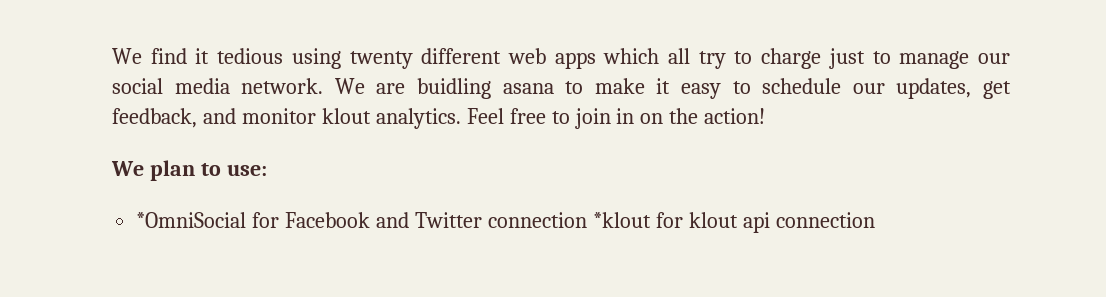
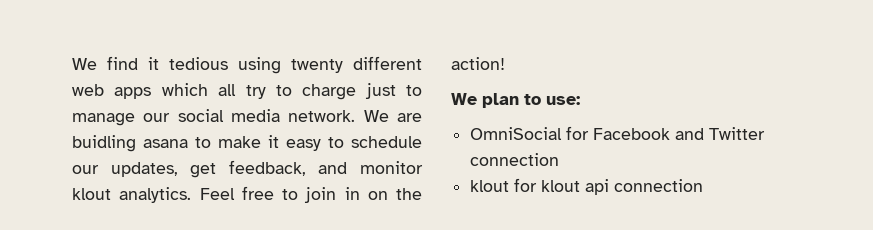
- *OmniSocial for Facebook and Twitter connection *klout for klout api connection
+ OmniSocial for Facebook and Twitter connection
+ klout for klout api connection

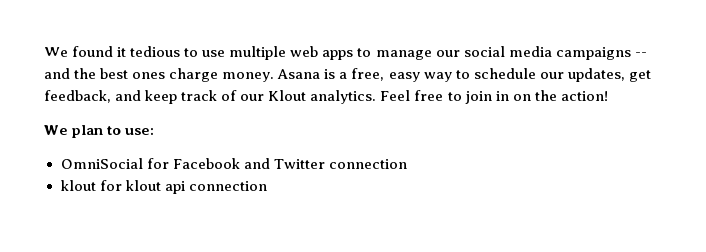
- We find it tedious using twenty different web apps which all try to charge just to manage our social media network. We are buidling asana to make it easy to schedule our updates, get feedback, and monitor klout analytics.
+ We found it tedious to use multiple web apps to manage our social media campaigns -- and the best ones charge money. Asana is a free, easy way to schedule our updates, get feedback, and keep track of our Klout analytics.

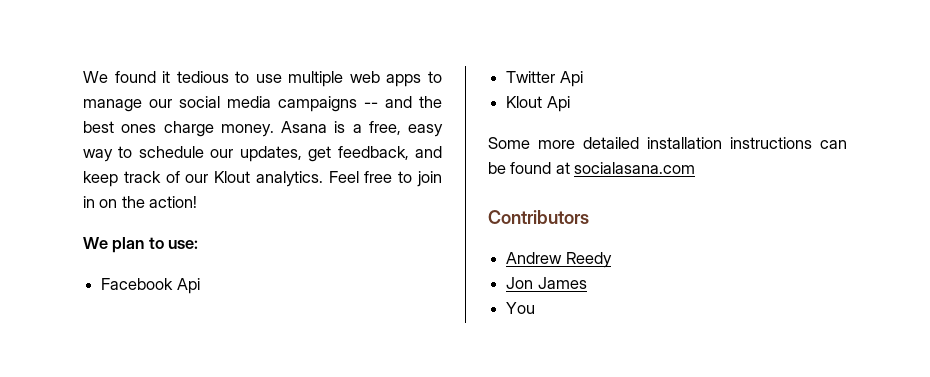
- OmniSocial for Facebook and Twitter connection
- klout for klout api connection
+ Facebook Api
+ Twitter Api
+ Klout Api
+ Some more detailed installation instructions can be found at socialasana.com
+ Contributors
+ Andrew Reedy
+ Jon James
+ You

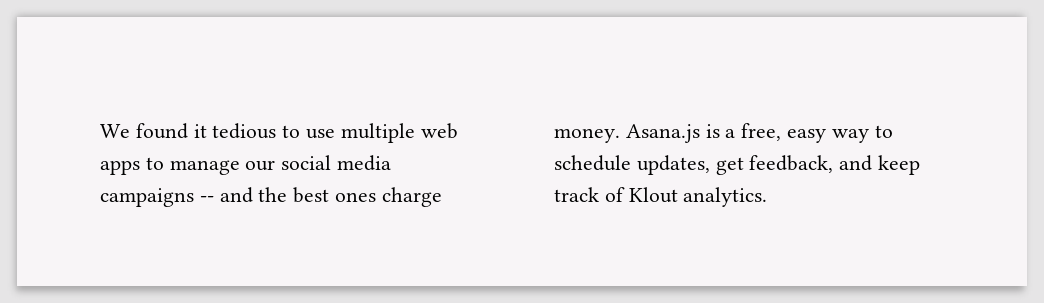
- Asana is a free, easy way to schedule our updates, get feedback, and keep track of our Klout analytics. Feel free to join in on the action!
- We plan to use:
- Facebook Api
- Twitter Api
- Klout Api
- Some more detailed installation instructions can be found at socialasana.com
- Contributors
- Andrew Reedy
- Jon James
- You
+ Asana.js is a free, easy way to schedule updates, get feedback, and keep track of Klout analytics.

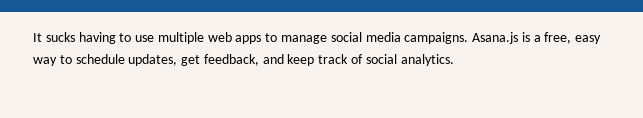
- We found it tedious to use multiple web apps to manage our social media campaigns -- and the best ones charge money.
+ It sucks having to use multiple web apps to manage social media campaigns.
- Asana.js is a free, easy way to schedule updates, get feedback, and keep track of Klout analytics.
+ Asana.js is a free, easy way to schedule updates, get feedback, and keep track of social analytics.

